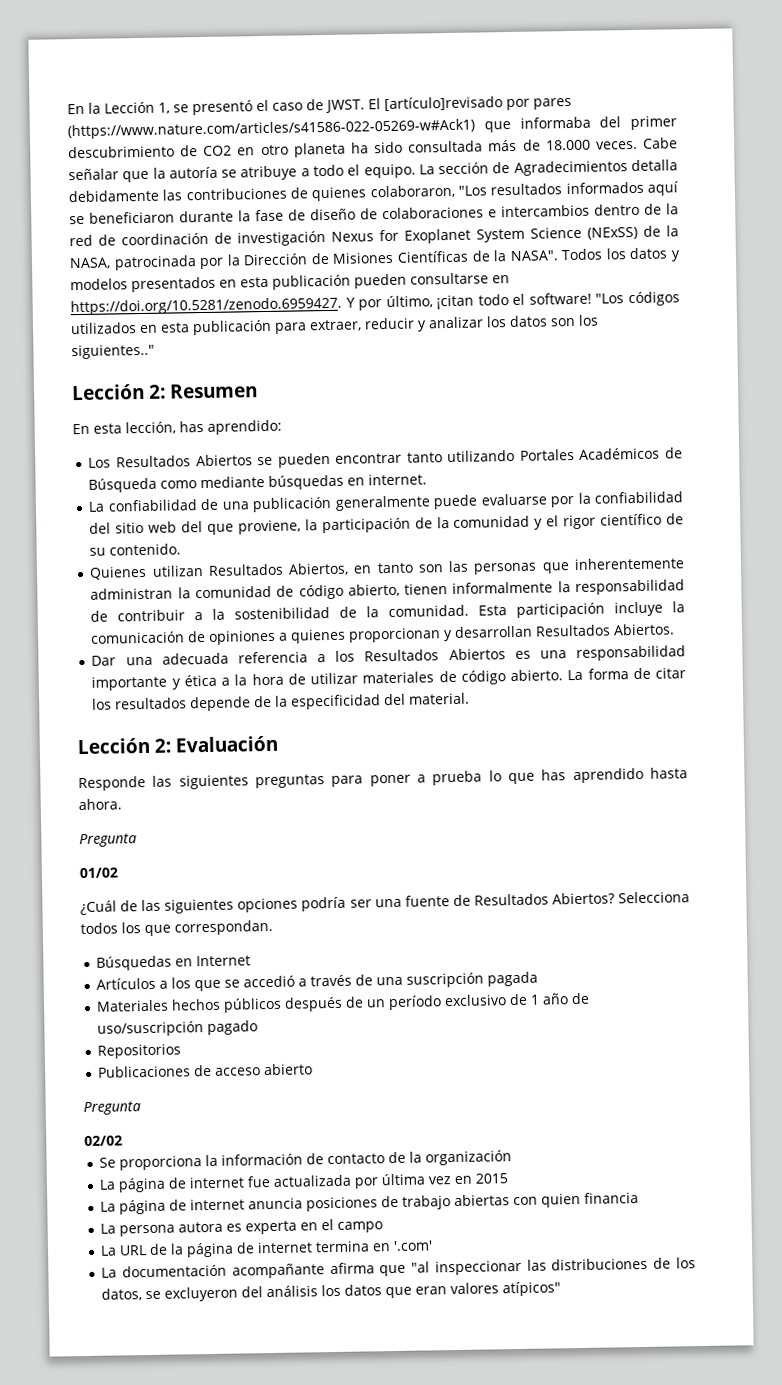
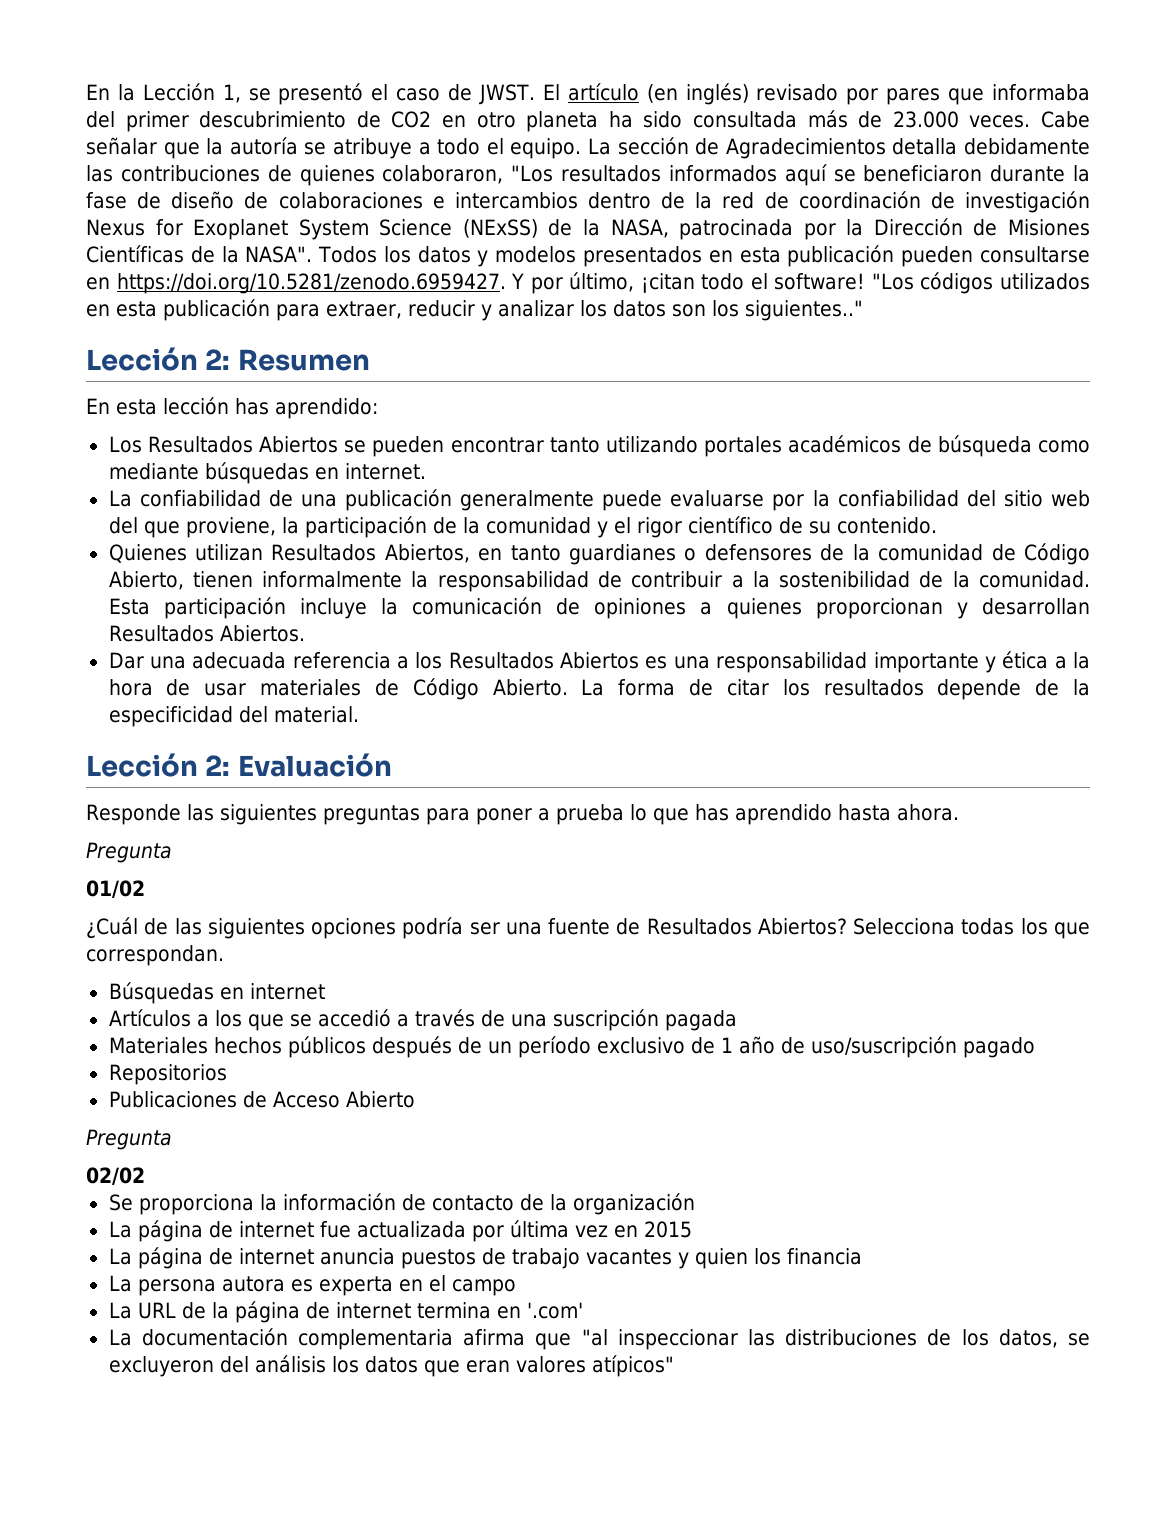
- El [artículo]revisado por pares (https://www.nature.com/articles/s41586-022-05269-w#Ack1) que informaba del primer descubrimiento de CO2 en otro planeta ha sido consultada más de 18.000 veces.
+ El artículo (en inglés) revisado por pares que informaba del primer descubrimiento de CO2 en otro planeta ha sido consultada más de 23.000 veces.
- En esta lección, has aprendido:
+ En esta lección has aprendido:
- Los Resultados Abiertos se pueden encontrar tanto utilizando Portales Académicos de Búsqueda como mediante búsquedas en internet.
+ Los Resultados Abiertos se pueden encontrar tanto utilizando portales académicos de búsqueda como mediante búsquedas en internet.
- Quienes utilizan Resultados Abiertos, en tanto son las personas que inherentemente administran la comunidad de código abierto, tienen informalmente la responsabilidad de contribuir a la sostenibilidad de la comunidad.
+ Quienes utilizan Resultados Abiertos, en tanto guardianes o defensores de la comunidad de Código Abierto, tienen informalmente la responsabilidad de contribuir a la sostenibilidad de la comunidad.
- Dar una adecuada referencia a los Resultados Abiertos es una responsabilidad importante y ética a la hora de utilizar materiales de código abierto.
+ Dar una adecuada referencia a los Resultados Abiertos es una responsabilidad importante y ética a la hora de usar materiales de Código Abierto.
- Selecciona todos los que correspondan.
+ Selecciona todas los que correspondan.
- Búsquedas en Internet
+ Búsquedas en internet
- Publicaciones de acceso abierto
+ Publicaciones de Acceso Abierto
- La página de internet anuncia posiciones de trabajo abiertas con quien financia
+ La página de internet anuncia puestos de trabajo vacantes y quien los financia
- La documentación acompañante afirma que "al inspeccionar las distribuciones de los datos, se excluyeron del análisis los datos que eran valores atípicos"
+ La documentación complementaria afirma que "al inspeccionar las distribuciones de los datos, se excluyeron del análisis los datos que eran valores atípicos"

